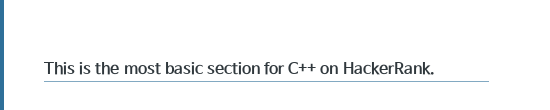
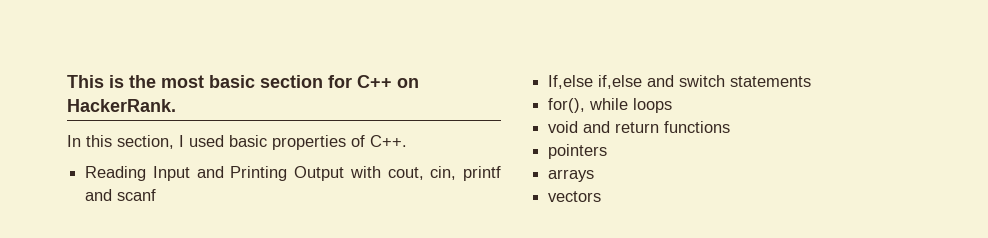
+ In this section, I used basic properties of C++.
+ Reading Input and Printing Output with cout, cin, printf and scanf
+ If,else if,else and switch statements
+ for(), while loops
+ void and return functions
+ pointers
+ arrays
+ vectors

